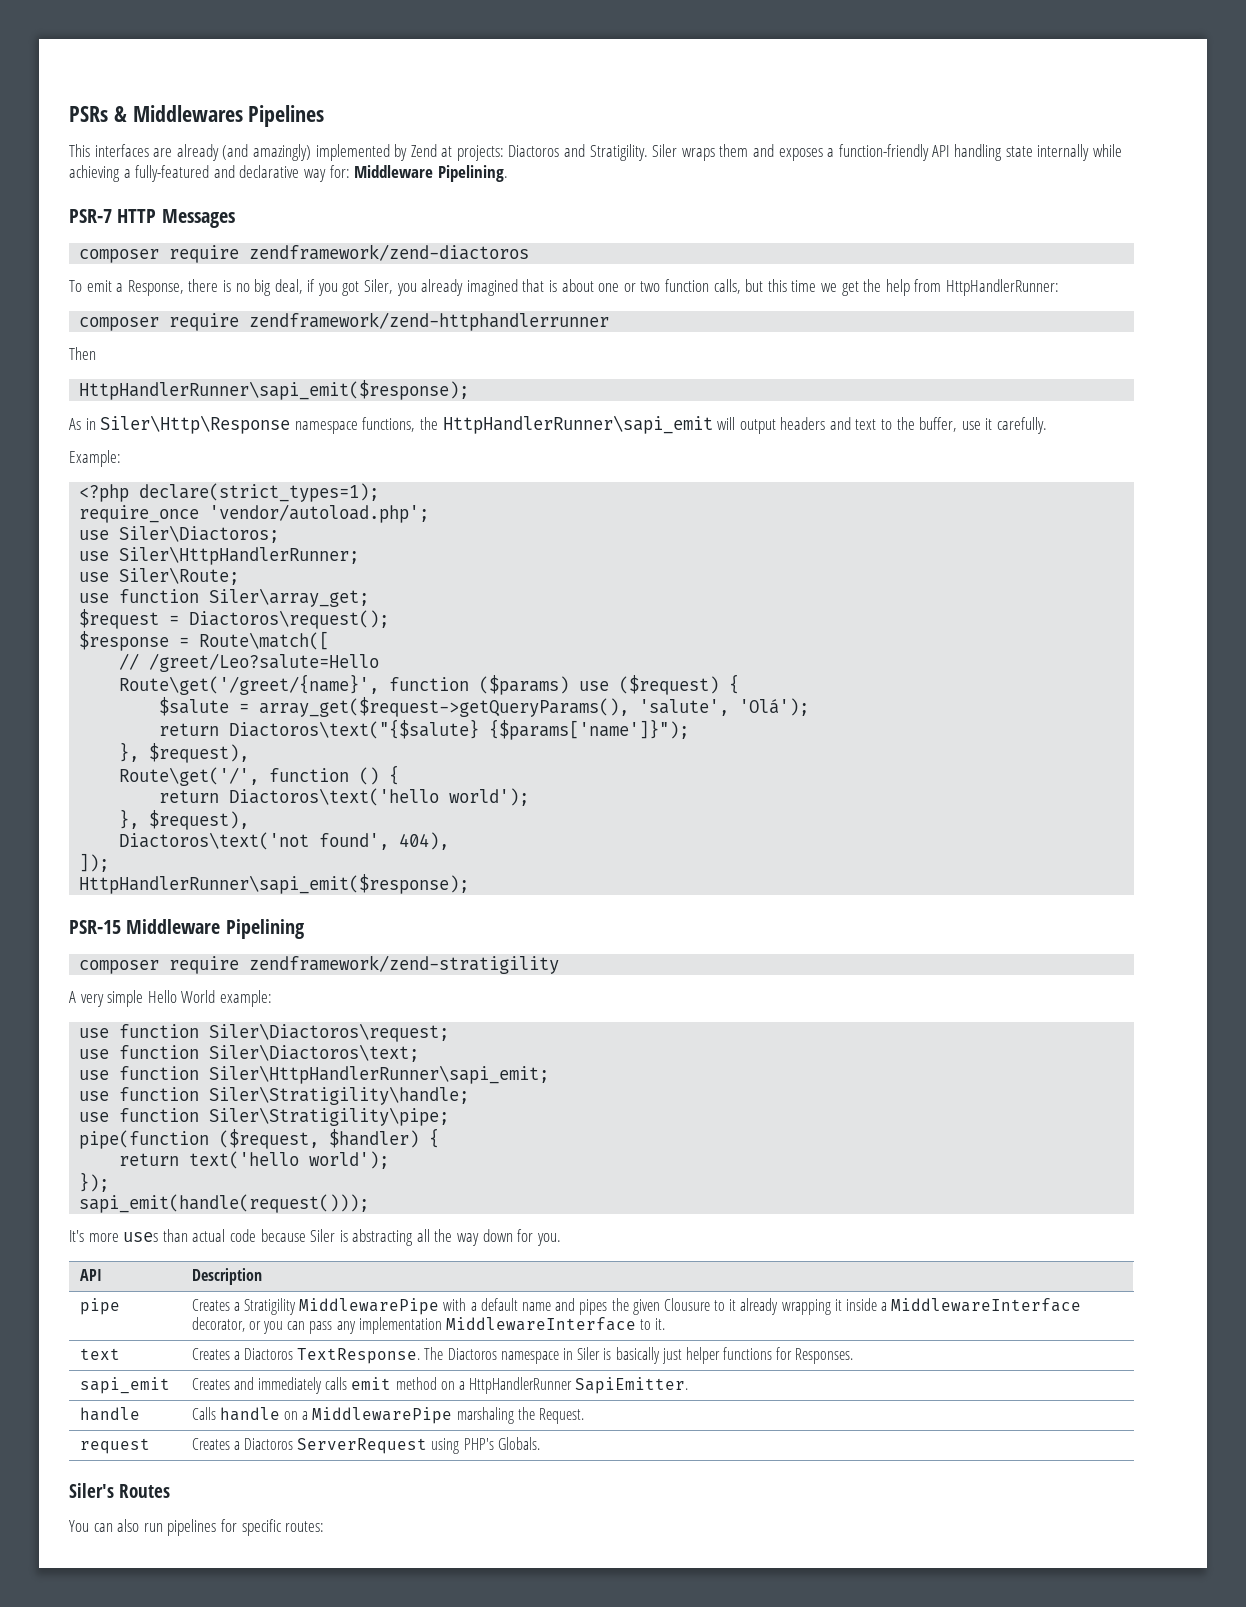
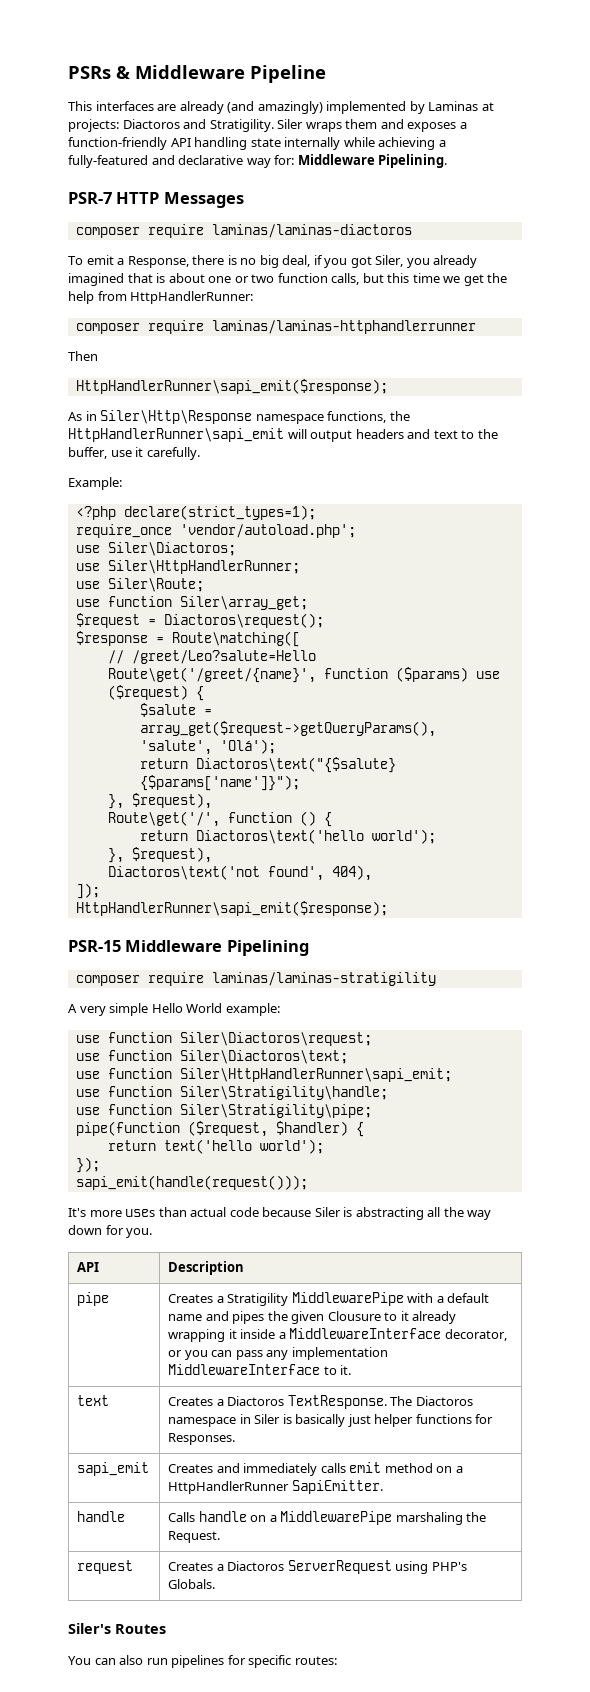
- PSRs & Middlewares Pipelines
+ PSRs & Middleware Pipeline
- This interfaces are already (and amazingly) implemented by Zend at projects: Diactoros and Stratigility.
+ This interfaces are already (and amazingly) implemented by Laminas at projects: Diactoros and Stratigility.
- composer require zendframework/zend-diactoros
+ composer require laminas/laminas-diactoros
- composer require zendframework/zend-httphandlerrunner
+ composer require laminas/laminas-httphandlerrunner
- $response = Route\match([
+ $response = Route\matching([
- composer require zendframework/zend-stratigility
+ composer require laminas/laminas-stratigility

